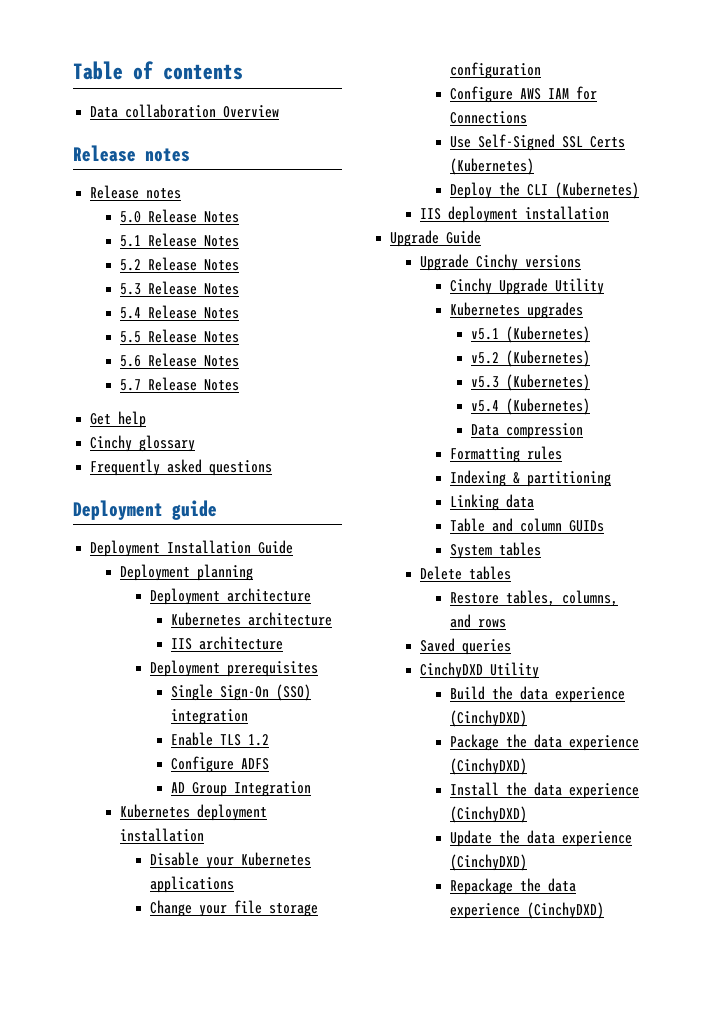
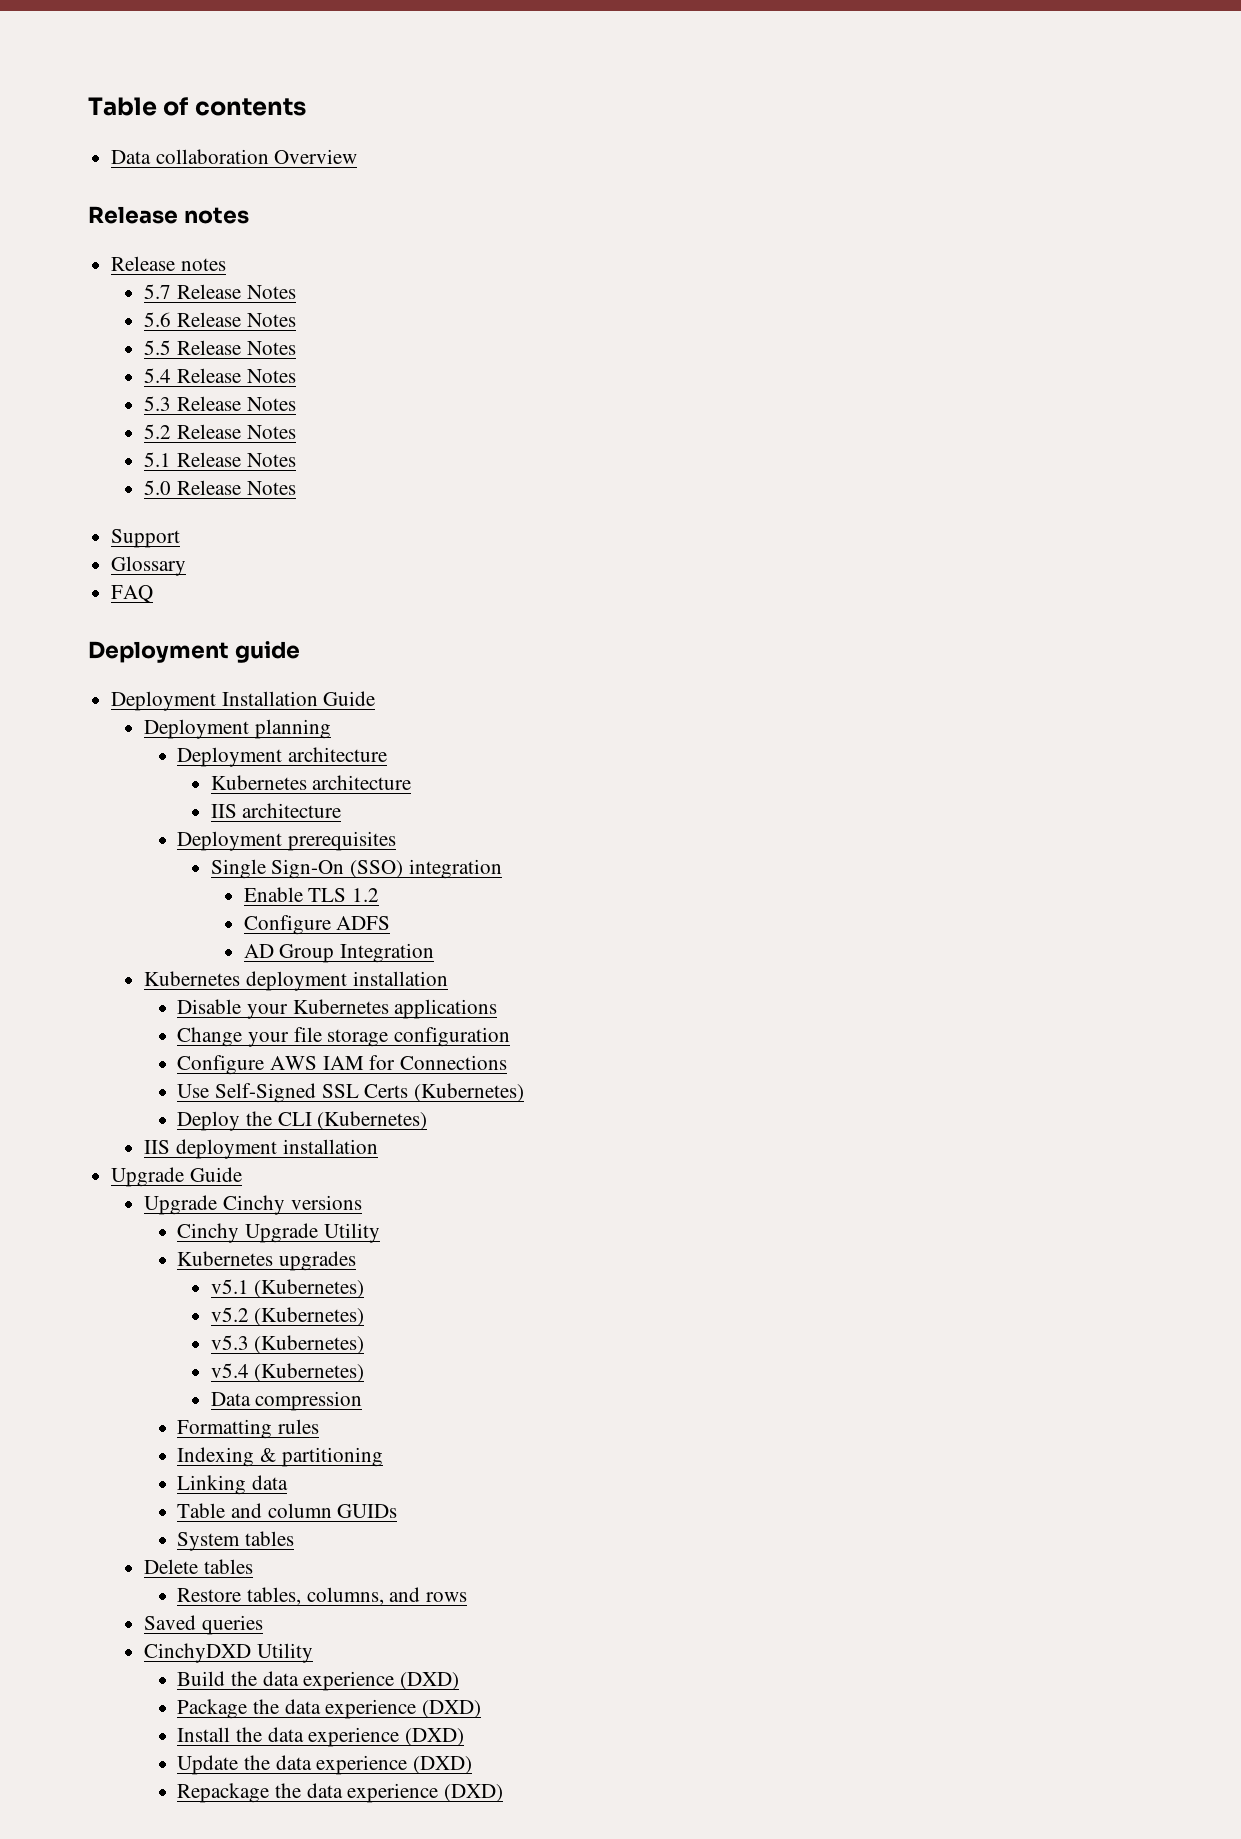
- 5.0 Release Notes
+ 5.7 Release Notes
+ 5.6 Release Notes
+ 5.5 Release Notes
+ 5.4 Release Notes
+ 5.3 Release Notes
+ 5.2 Release Notes
- 5.2 Release Notes
- 5.3 Release Notes
- 5.4 Release Notes
- 5.5 Release Notes
- 5.6 Release Notes
- 5.7 Release Notes
- Get help
- Cinchy glossary
- Frequently asked questions
+ 5.0 Release Notes
+ Support
+ Glossary
+ FAQ
- Build the data experience (CinchyDXD)
+ Build the data experience (DXD)
- Package the data experience (CinchyDXD)
+ Package the data experience (DXD)
- Install the data experience (CinchyDXD)
+ Install the data experience (DXD)
- Update the data experience (CinchyDXD)
+ Update the data experience (DXD)
- Repackage the data experience (CinchyDXD)
+ Repackage the data experience (DXD)

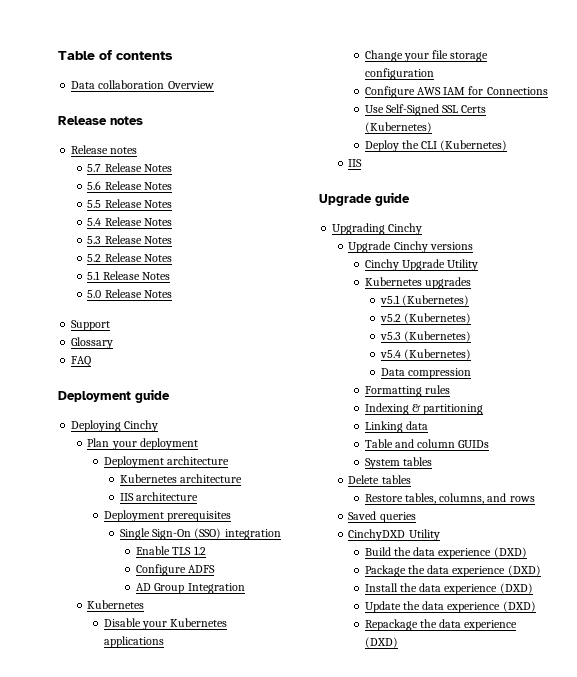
- Deployment Installation Guide
- Deployment planning
+ Deploying Cinchy
+ Plan your deployment
  AD Group Integration
- Kubernetes deployment installation
+ Kubernetes
  Deploy the CLI (Kubernetes)
- IIS deployment installation
- Upgrade Guide
+ IIS
+ Upgrade guide
+ Upgrading Cinchy

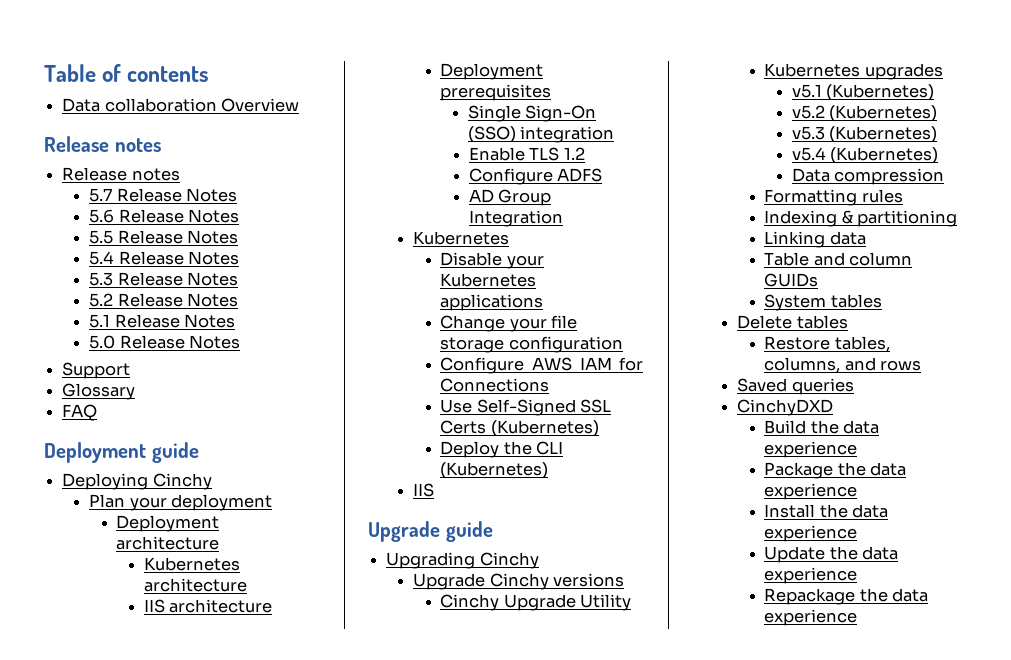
- CinchyDXD Utility
+ CinchyDXD
- Build the data experience (DXD)
+ Build the data experience
- Package the data experience (DXD)
+ Package the data experience
- Install the data experience (DXD)
+ Install the data experience
- Update the data experience (DXD)
+ Update the data experience
- Repackage the data experience (DXD)
+ Repackage the data experience

